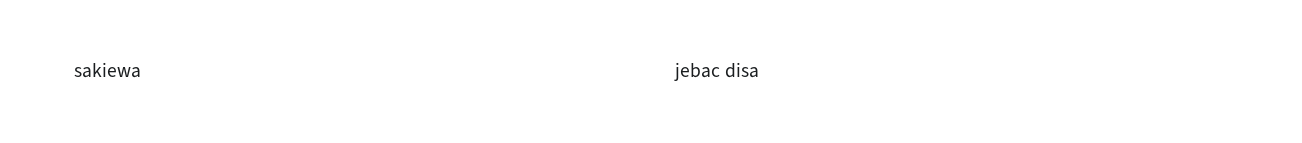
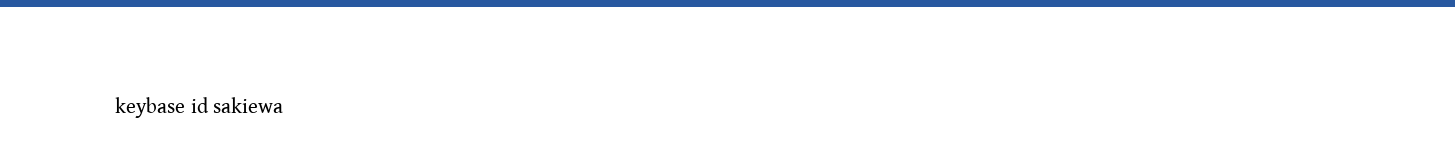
- sakiewa
+ keybase id sakiewa
- jebac disa

